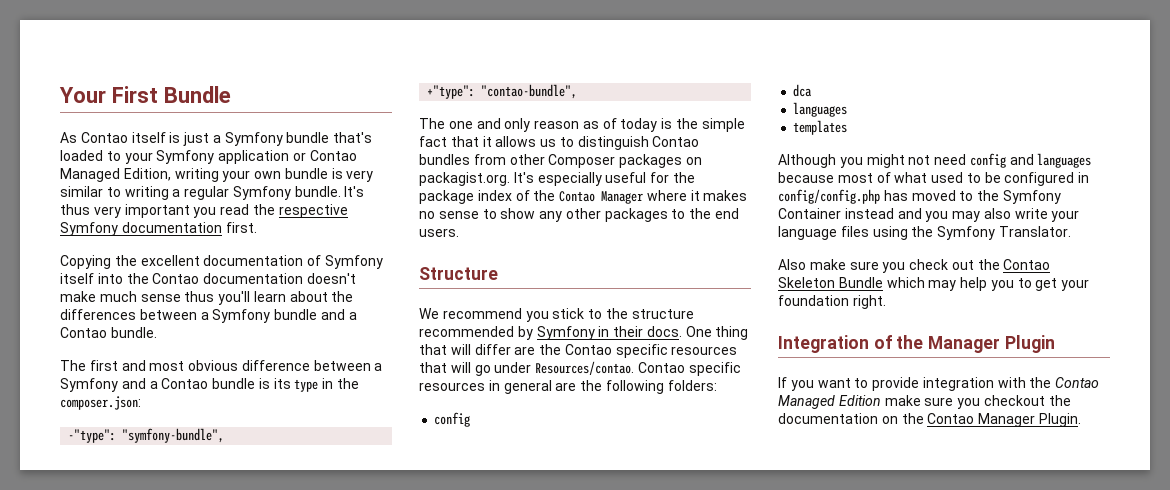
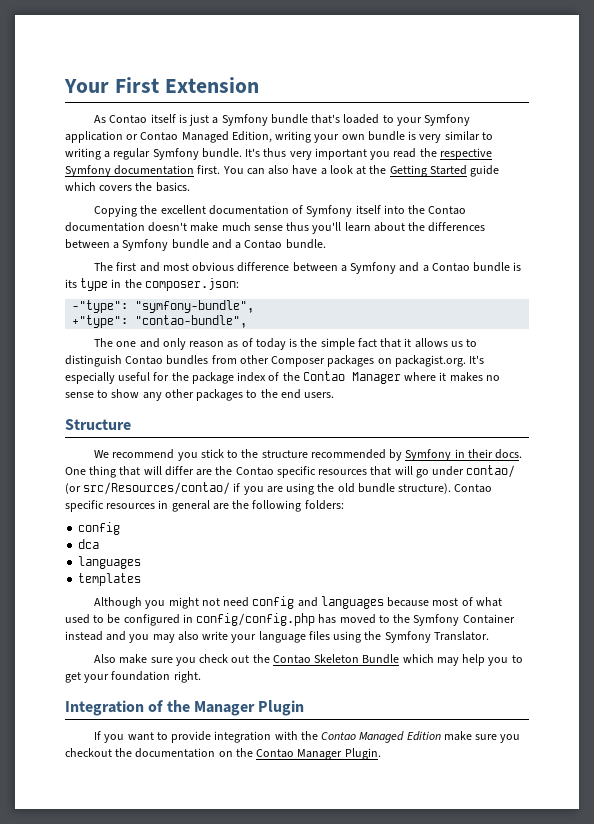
- Your First Bundle
+ Your First Extension
+ You can also have a look at the Getting Started guide which covers the basics.
- One thing that will differ are the Contao specific resources that will go under Resources/contao.
+ One thing that will differ are the Contao specific resources that will go under contao/ (or src/Resources/contao/ if you are using the old bundle structure).

